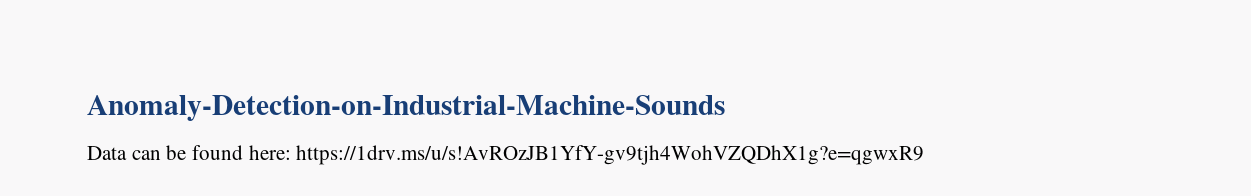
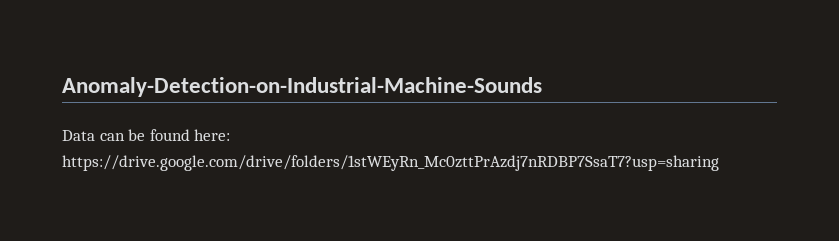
- Data can be found here: https://1drv.ms/u/s!AvROzJB1YfY-gv9tjh4WohVZQDhX1g?e=qgwxR9
+ Data can be found here: https://drive.google.com/drive/folders/1stWEyRn_Mc0zttPrAzdj7nRDBP7SsaT7?usp=sharing

